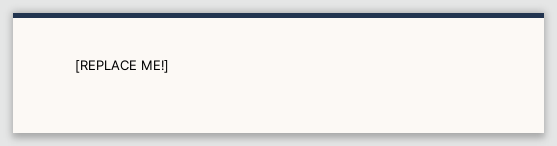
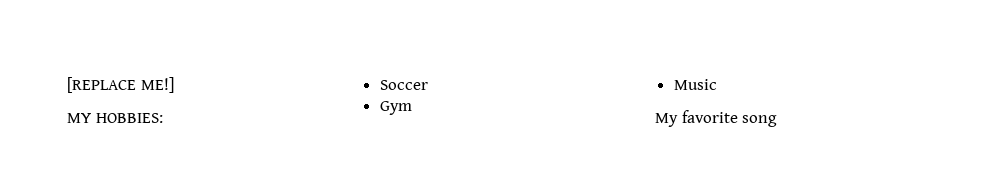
+ MY HOBBIES:
+ Soccer
+ Gym
+ Music
+ My favorite song

